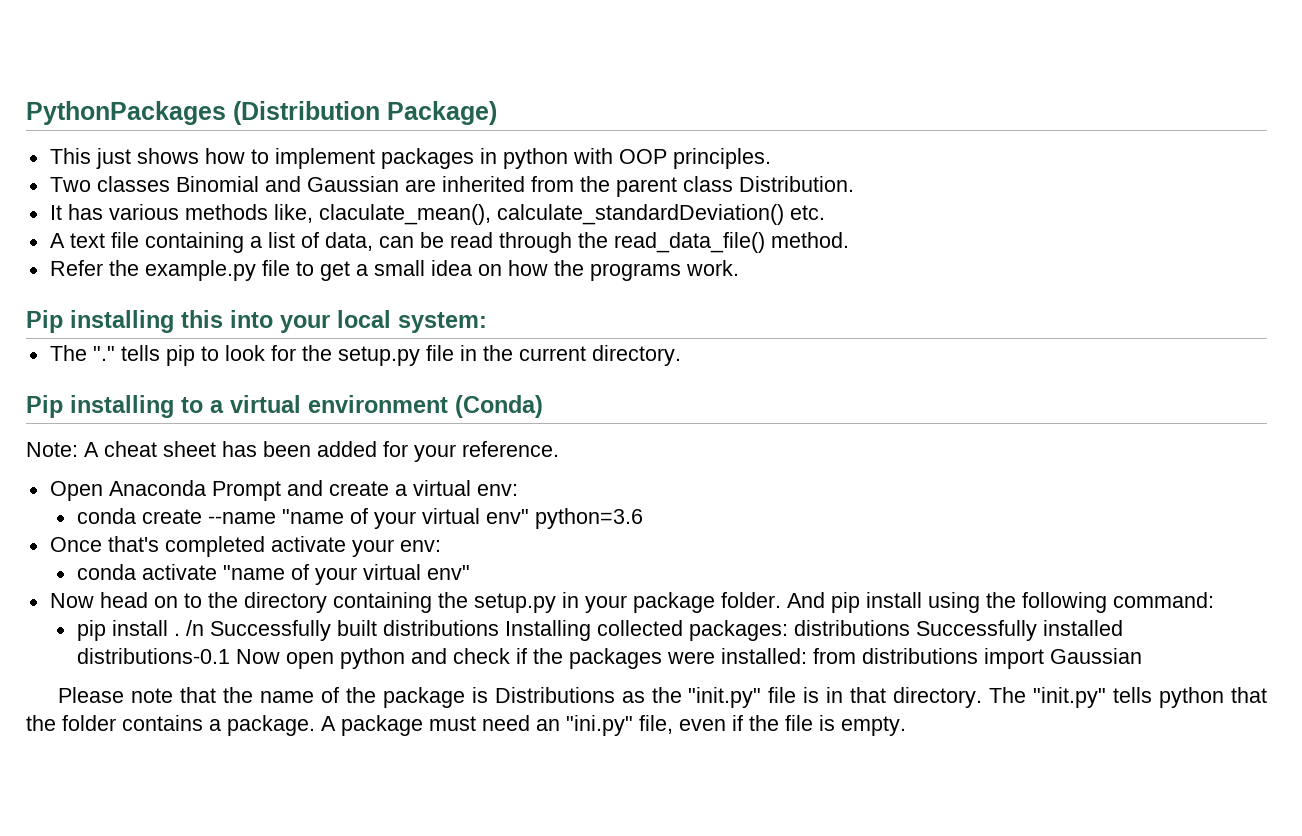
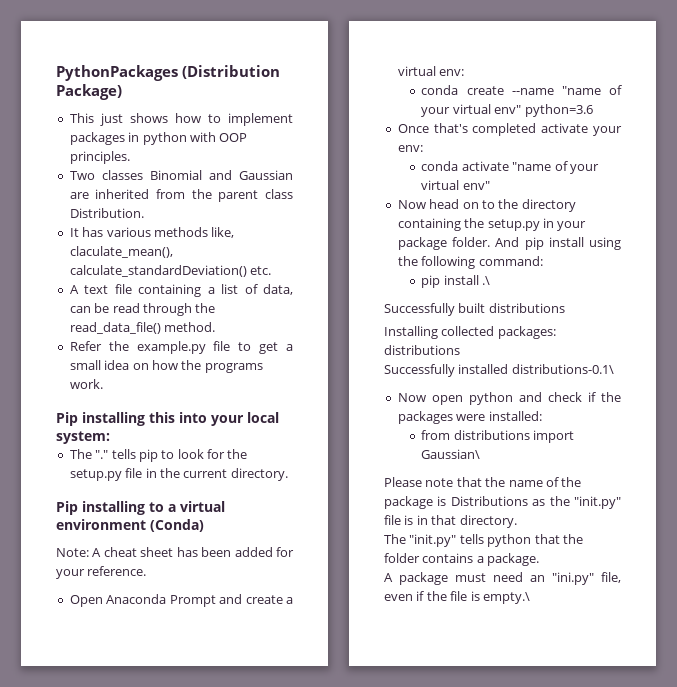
- pip install . /n Successfully built distributions Installing collected packages: distributions Successfully installed distributions-0.1 Now open python and check if the packages were installed: from distributions import Gaussian
+ pip install .\
+ Successfully built distributions
+ Installing collected packages: distributions
+ Successfully installed distributions-0.1\
+ Now open python and check if the packages were installed:
+ from distributions import Gaussian\
- Please note that the name of the package is Distributions as the "init.py" file is in that directory. The "init.py" tells python that the folder contains a package. A package must need an "ini.py" file, even if the file is empty.
+ Please note that the name of the package is Distributions as the "init.py" file is in that directory.
+ The "init.py" tells python that the folder contains a package.
+ A package must need an "ini.py" file, even if the file is empty.\

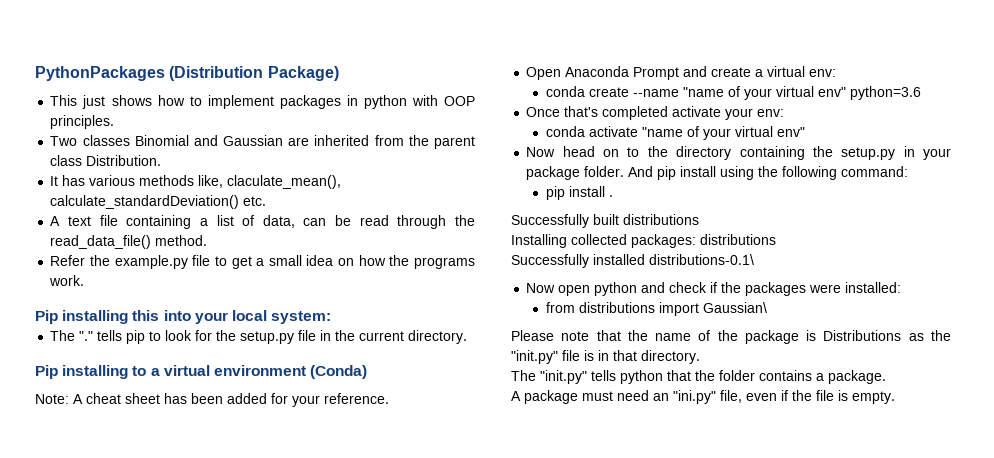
- pip install .\
+ pip install .
- A package must need an "ini.py" file, even if the file is empty.\
+ A package must need an "ini.py" file, even if the file is empty.

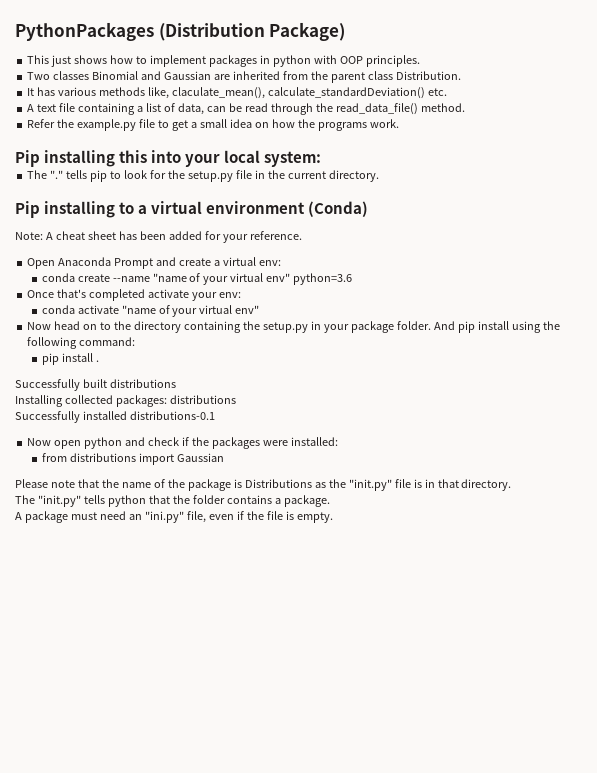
- Successfully installed distributions-0.1\
+ Successfully installed distributions-0.1
- from distributions import Gaussian\
+ from distributions import Gaussian

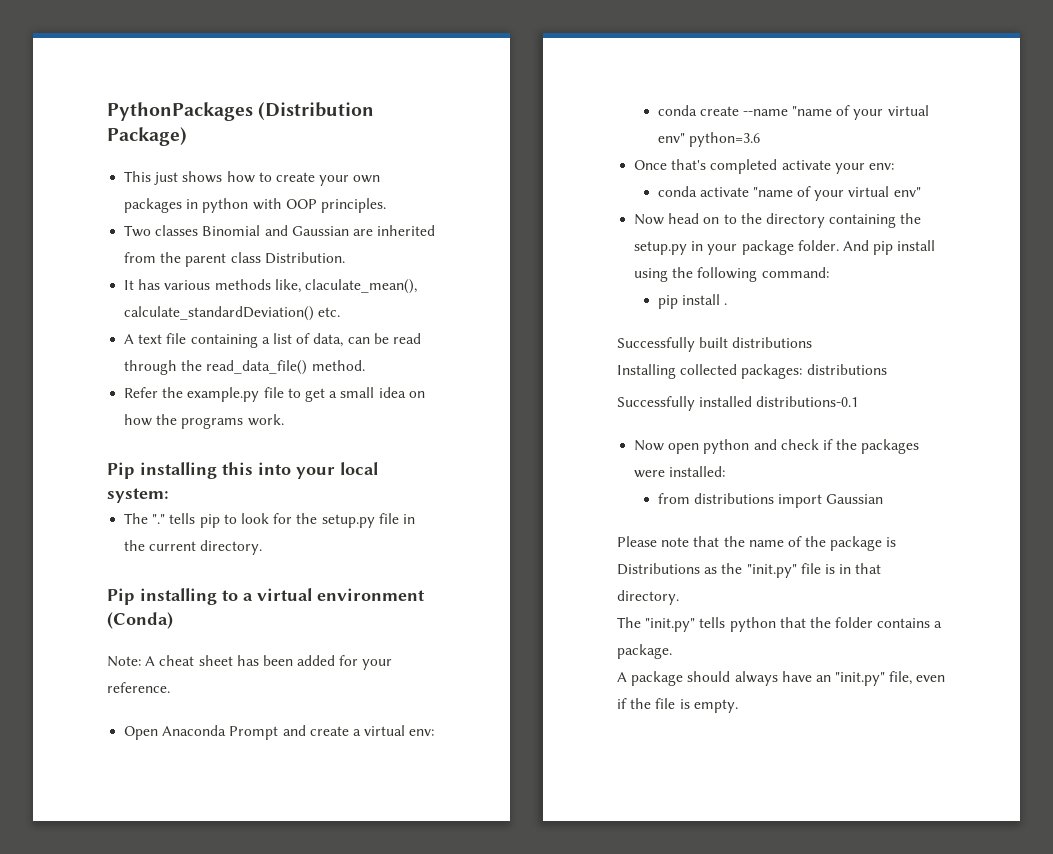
- This just shows how to implement packages in python with OOP principles.
+ This just shows how to create your own packages in python with OOP principles.
- A package must need an "ini.py" file, even if the file is empty.
+ A package should always have an "init.py" file, even if the file is empty.

